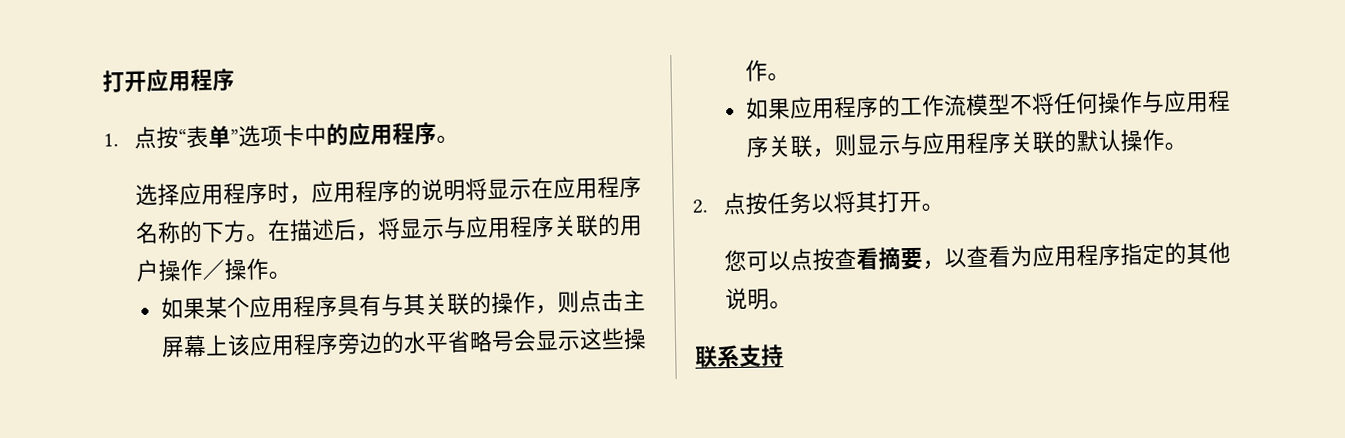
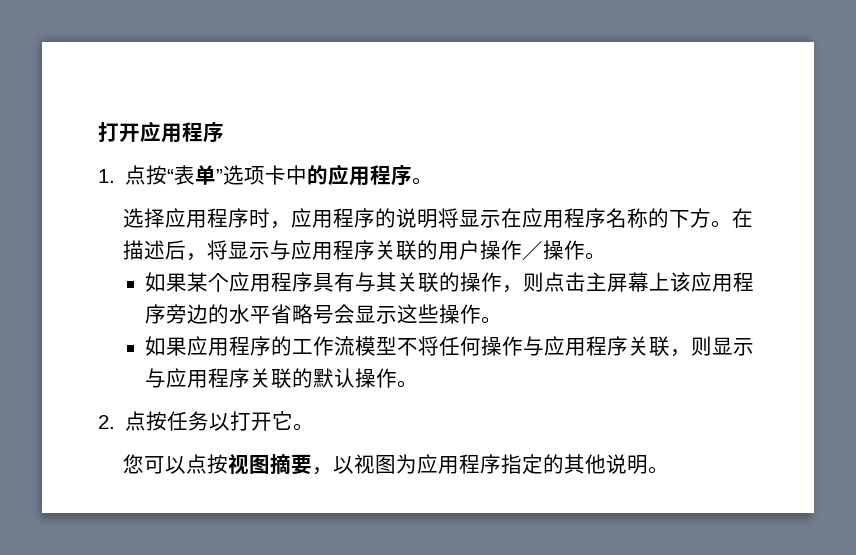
- 2.点按任务以将其打开。
+ 2.点按任务以打开它。
- 您可以点按查看摘要，以查看为应用程序指定的其他说明。
+ 您可以点按视图摘要，以视图为应用程序指定的其他说明。
- 联系支持

